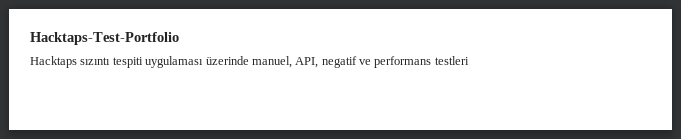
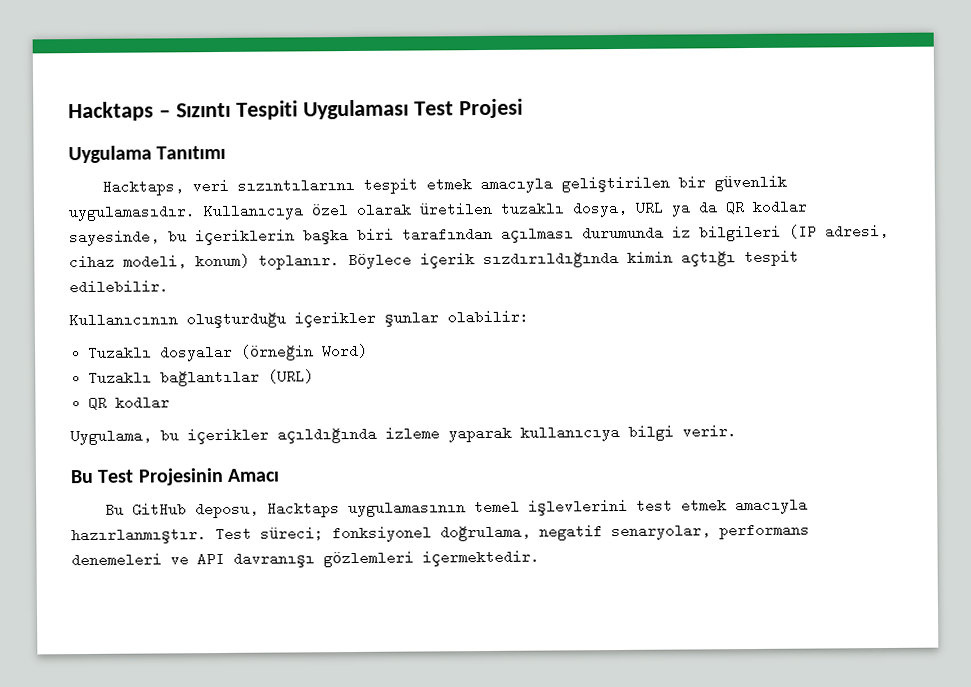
- Hacktaps-Test-Portfolio
- Hacktaps sızıntı tespiti uygulaması üzerinde manuel, API, negatif ve performans testleri
+ Hacktaps – Sızıntı Tespiti Uygulaması Test Projesi
+ Uygulama Tanıtımı
+ Hacktaps, veri sızıntılarını tespit etmek amacıyla geliştirilen bir güvenlik uygulamasıdır. Kullanıcıya özel olarak üretilen tuzaklı dosya, URL ya da QR kodlar sayesinde, bu içeriklerin başka biri tarafından açılması durumunda iz bilgileri (IP adresi, cihaz modeli, konum) toplanır. Böylece içerik sızdırıldığında kimin açtığı tespit edilebilir.
+ Kullanıcının oluşturduğu içerikler şunlar olabilir:
+ Tuzaklı dosyalar (örneğin Word)
+ Tuzaklı bağlantılar (URL)
+ QR kodlar
+ Uygulama, bu içerikler açıldığında izleme yaparak kullanıcıya bilgi verir.
+ Bu Test Projesinin Amacı
+ Bu GitHub deposu, Hacktaps uygulamasının temel işlevlerini test etmek amacıyla hazırlanmıştır. Test süreci; fonksiyonel doğrulama, negatif senaryolar, performans denemeleri ve API davranışı gözlemleri içermektedir.

